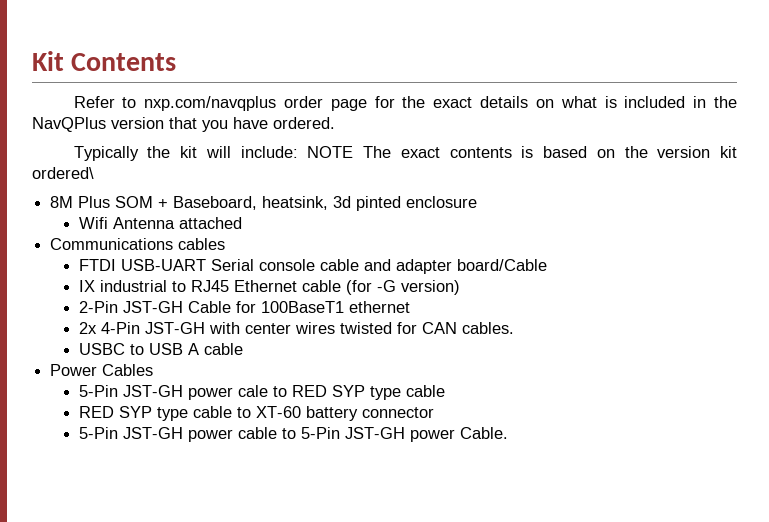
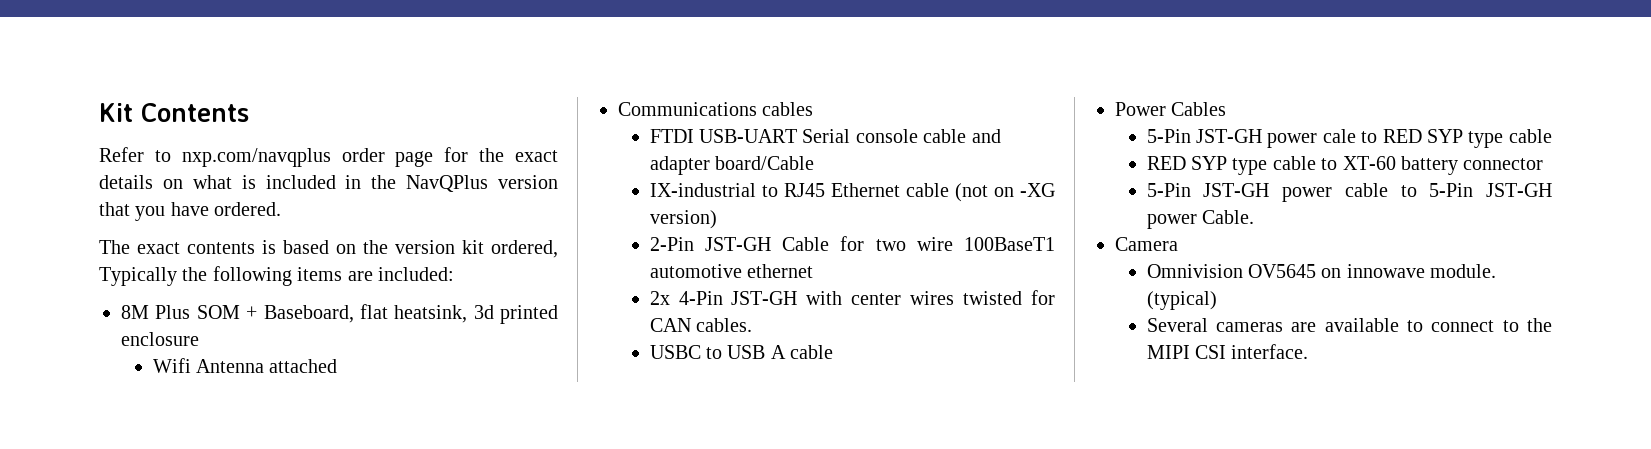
- Typically the kit will include: NOTE The exact contents is based on the version kit ordered\
+ The exact contents is based on the version kit ordered, Typically the following items are included:
- 8M Plus SOM + Baseboard, heatsink, 3d pinted enclosure
+ 8M Plus SOM + Baseboard, flat heatsink, 3d printed enclosure
- IX industrial to RJ45 Ethernet cable (for -G version)
+ IX-industrial to RJ45 Ethernet cable (not on -XG version)
- 2-Pin JST-GH Cable for 100BaseT1 ethernet
+ 2-Pin JST-GH Cable for two wire 100BaseT1 automotive ethernet
+ Camera
+ Omnivision OV5645 on innowave module. (typical)
+ Several cameras are available to connect to the MIPI CSI interface.

